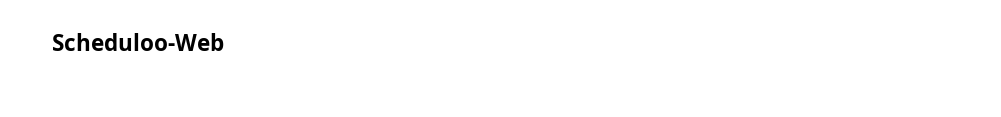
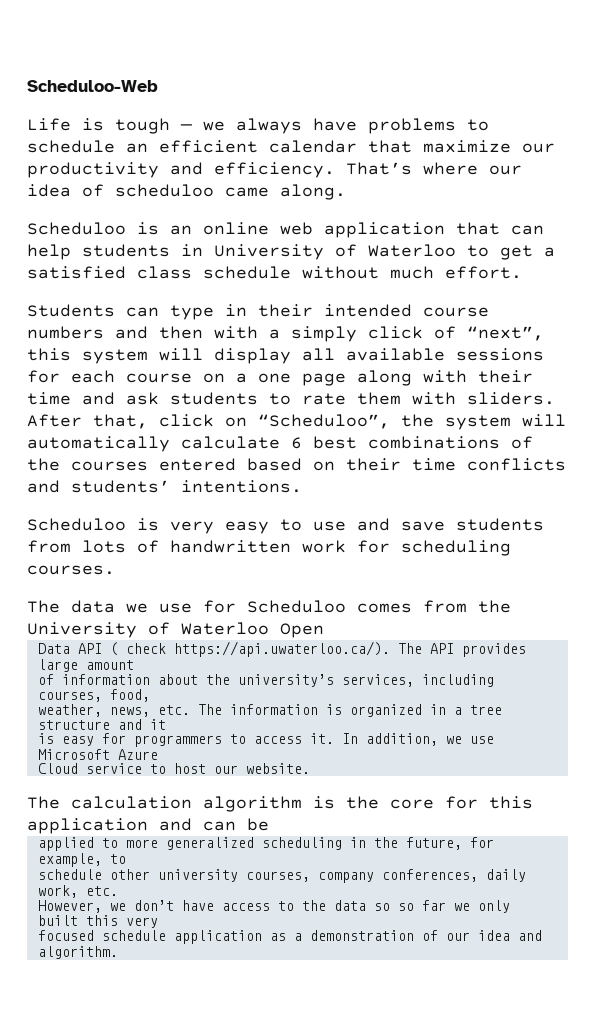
+ Life is tough — we always have problems to schedule an efficient calendar that maximize our productivity and efficiency. That’s where our idea of scheduloo came along.
+ Scheduloo is an online web application that can help students in University of Waterloo to get a satisfied class schedule without much effort.
+ Students can type in their intended course numbers and then with a simply click of “next”, this system will display all available sessions for each course on a one page along with their time and ask students to rate them with sliders. After that, click on “Scheduloo”, the system will automatically calculate 6 best combinations of the courses entered based on their time conflicts and students’ intentions.
+ Scheduloo is very easy to use and save students from lots of handwritten work for scheduling courses.
+ The data we use for Scheduloo comes from the University of Waterloo Open
+ Data API ( check https://api.uwaterloo.ca/). The API provides large amount
+ of information about the university’s services, including courses, food,
+ weather, news, etc. The information is organized in a tree structure and it
+ is easy for programmers to access it. In addition, we use Microsoft Azure
+ Cloud service to host our website.
+ The calculation algorithm is the core for this application and can be
+ applied to more generalized scheduling in the future, for example, to
+ schedule other university courses, company conferences, daily work, etc.
+ However, we don’t have access to the data so so far we only built this very
+ focused schedule application as a demonstration of our idea and algorithm.

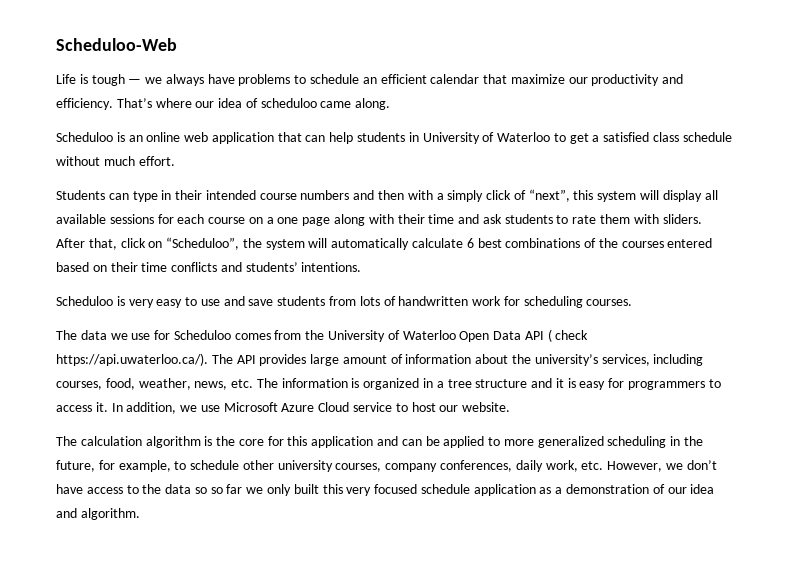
- The data we use for Scheduloo comes from the University of Waterloo Open
- Data API ( check https://api.uwaterloo.ca/). The API provides large amount
- of information about the university’s services, including courses, food,
- weather, news, etc. The information is organized in a tree structure and it
- is easy for programmers to access it.
+ The data we use for Scheduloo comes from the University of Waterloo Open Data API ( check https://api.uwaterloo.ca/). The API provides large amount of information about the university’s services, including courses, food, weather, news, etc. The information is organized in a tree structure and it is easy for programmers to access it.
- In addition, we use Microsoft Azure
- Cloud service to host our website.
+ In addition, we use Microsoft Azure Cloud service to host our website.
- The calculation algorithm is the core for this application and can be
- applied to more generalized scheduling in the future, for example, to
- schedule other university courses, company conferences, daily work, etc.
- However, we don’t have access to the data so so far we only built this very
- focused schedule application as a demonstration of our idea and algorithm.
+ The calculation algorithm is the core for this application and can be applied to more generalized scheduling in the future, for example, to schedule other university courses, company conferences, daily work, etc. However, we don’t have access to the data so so far we only built this very focused schedule application as a demonstration of our idea and algorithm.

